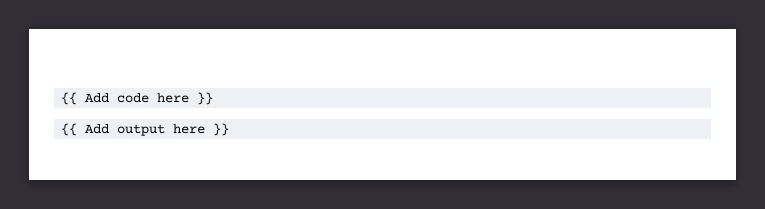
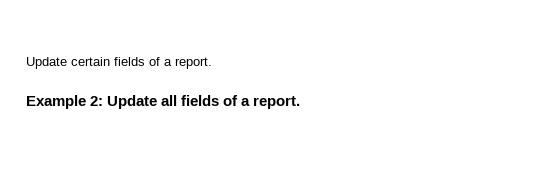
- {{ Add code here }}
- {{ Add output here }}
+ Update certain fields of a report.
+ Example 2: Update all fields of a report.

